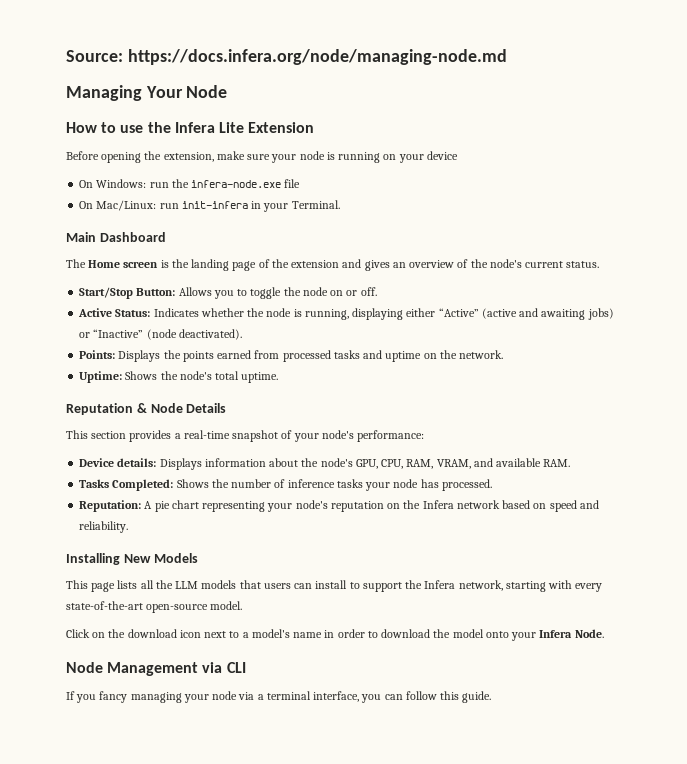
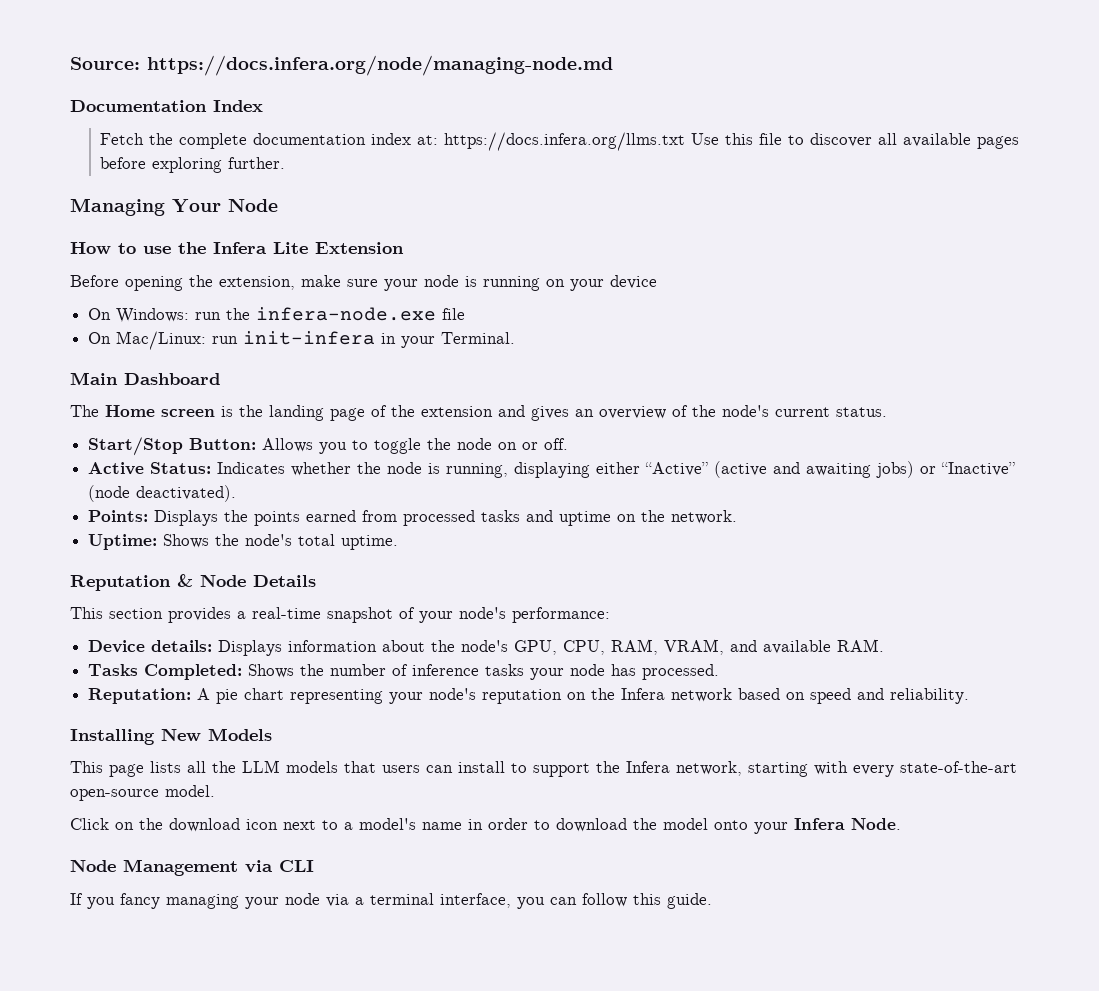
+ Documentation Index
+ Fetch the complete documentation index at: https://docs.infera.org/llms.txt Use this file to discover all available pages before exploring further.

